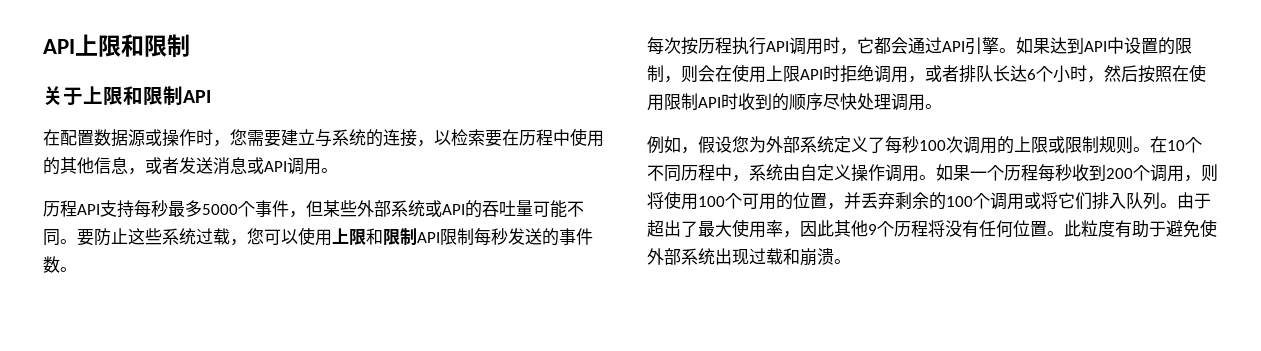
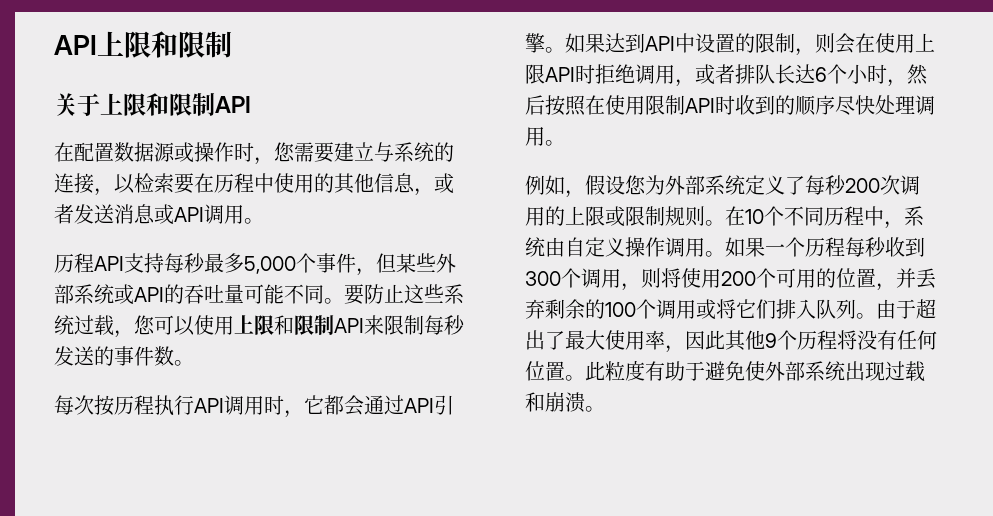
- 历程API支持每秒最多5000个事件，但某些外部系统或API的吞吐量可能不同。
+ 历程API支持每秒最多5,000个事件，但某些外部系统或API的吞吐量可能不同。
- 要防止这些系统过载，您可以使用上限和限制API限制每秒发送的事件数。
+ 要防止这些系统过载，您可以使用上限和限制API来限制每秒发送的事件数。
- 例如，假设您为外部系统定义了每秒100次调用的上限或限制规则。
+ 例如，假设您为外部系统定义了每秒200次调用的上限或限制规则。
- 如果一个历程每秒收到200个调用，则将使用100个可用的位置，并丢弃剩余的100个调用或将它们排入队列。
+ 如果一个历程每秒收到300个调用，则将使用200个可用的位置，并丢弃剩余的100个调用或将它们排入队列。

